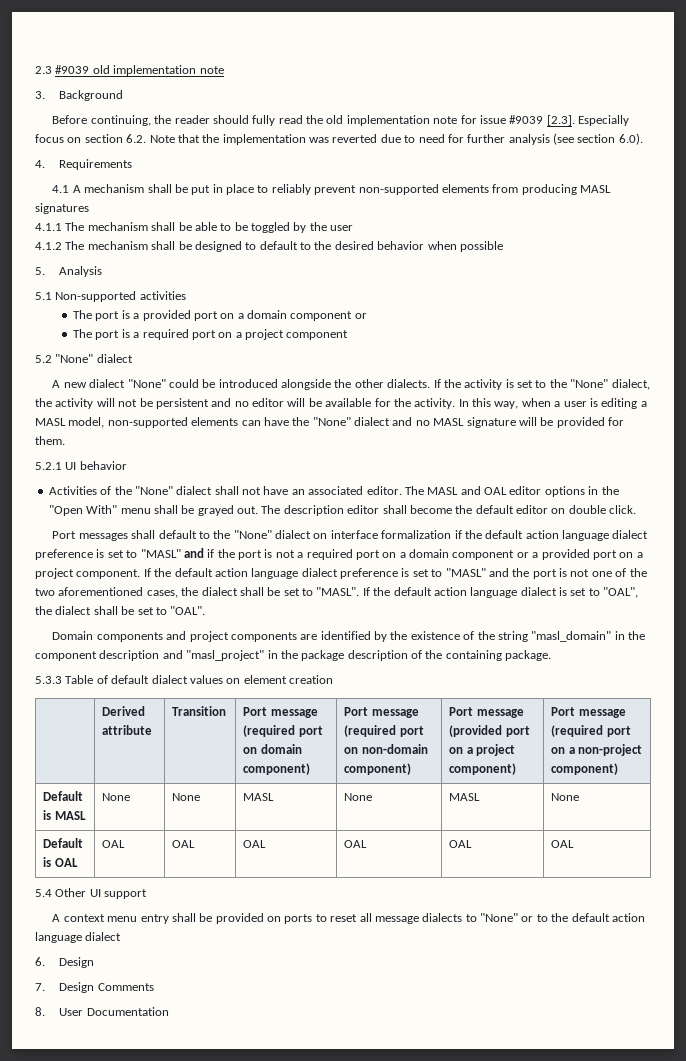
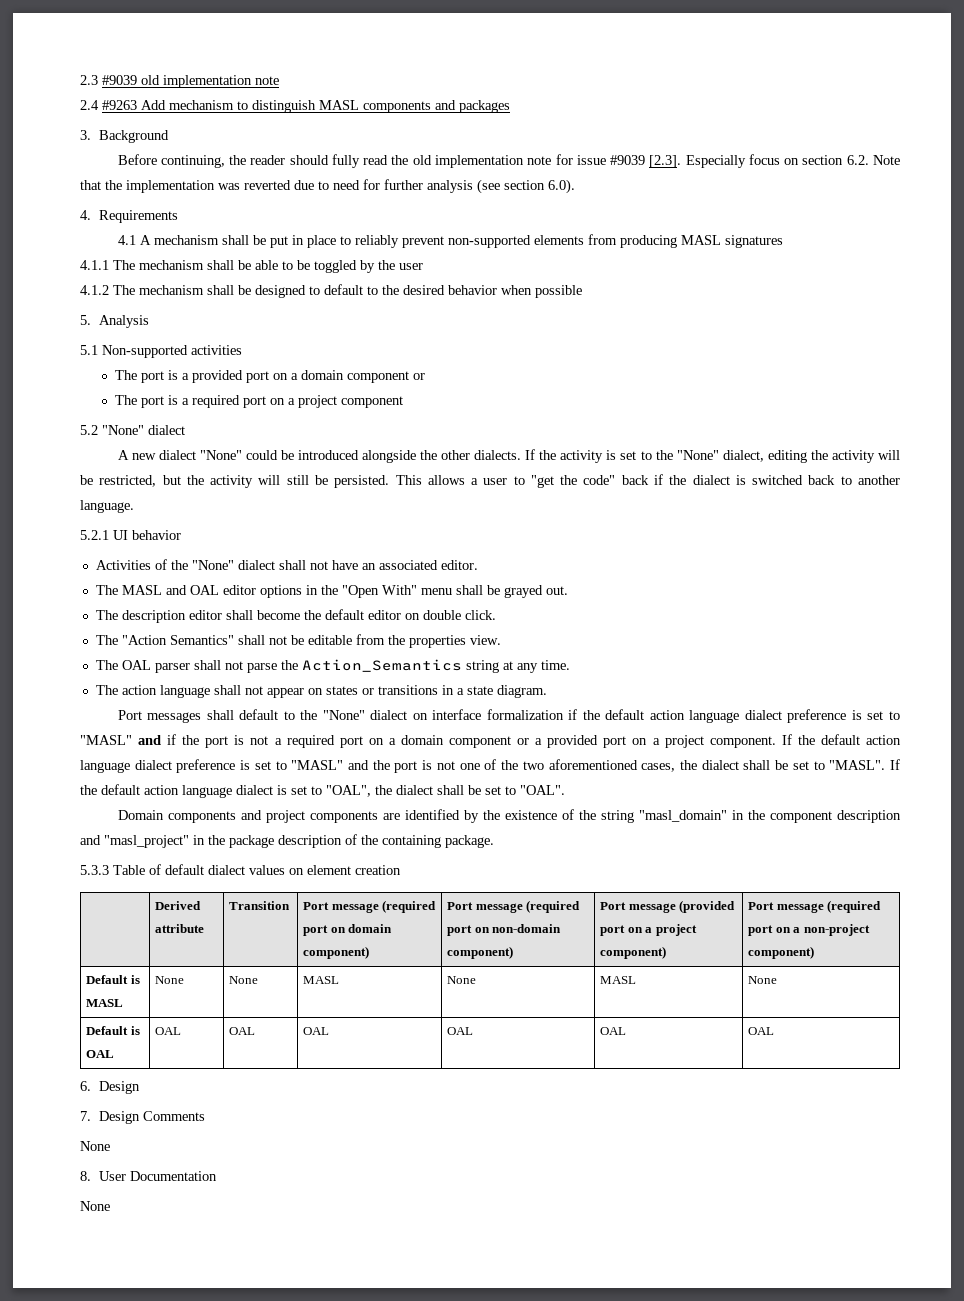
+ 2.4 #9263 Add mechanism to distinguish MASL components and packages
- If the activity is set to the "None" dialect, the activity will not be persistent and no editor will be available for the activity. In this way, when a user is editing a MASL model, non-supported elements can have the "None" dialect and no MASL signature will be provided for them.
+ If the activity is set to the "None" dialect, editing the activity will be restricted, but the activity will still be persisted. This allows a user to "get the code" back if the dialect is switched back to another language.
- Activities of the "None" dialect shall not have an associated editor. The MASL and OAL editor options in the "Open With" menu shall be grayed out. The description editor shall become the default editor on double click.
+ Activities of the "None" dialect shall not have an associated editor.
+ The MASL and OAL editor options in the "Open With" menu shall be grayed out.
+ The description editor shall become the default editor on double click.
+ The "Action Semantics" shall not be editable from the properties view.
+ The OAL parser shall not parse the Action_Semantics string at any time.
+ The action language shall not appear on states or transitions in a state diagram.
- 5.4 Other UI support
- A context menu entry shall be provided on ports to reset all message dialects to "None" or to the default action language dialect
  7. Design Comments
+ None
  8. User Documentation
+ None

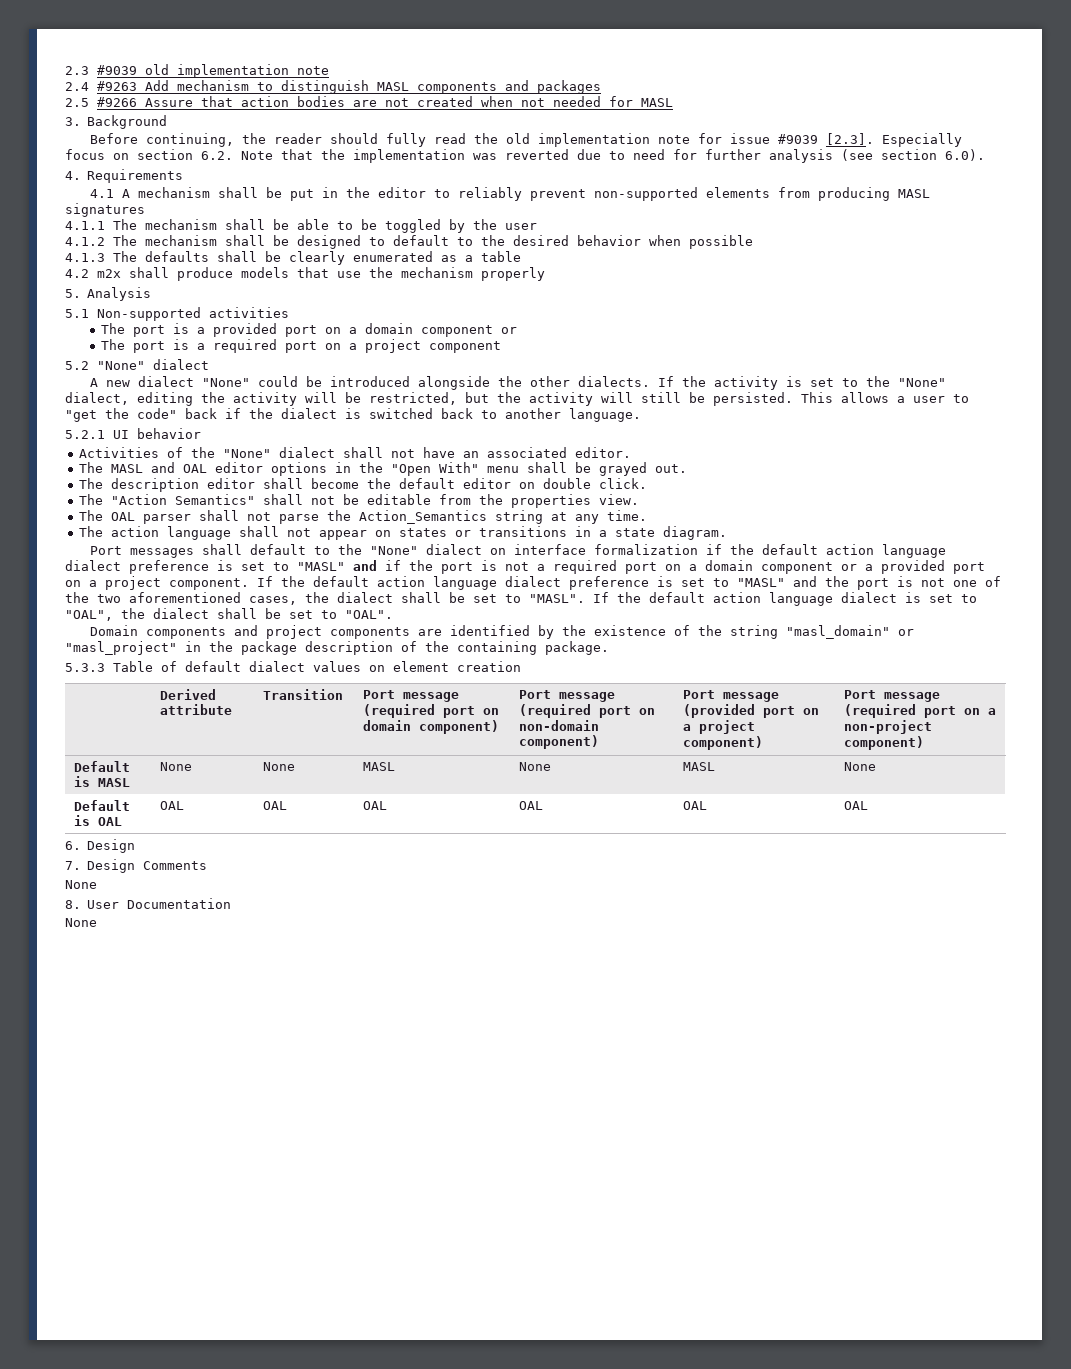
+ 2.5 #9266 Assure that action bodies are not created when not needed for MASL
- 4.1 A mechanism shall be put in place to reliably prevent non-supported elements from producing MASL signatures
+ 4.1 A mechanism shall be put in the editor to reliably prevent non-supported elements from producing MASL signatures
+ 4.1.3 The defaults shall be clearly enumerated as a table
+ 4.2 m2x shall produce models that use the mechanism properly
- Domain components and project components are identified by the existence of the string "masl_domain" in the component description and "masl_project" in the package description of the containing package.
+ Domain components and project components are identified by the existence of the string "masl_domain" or "masl_project" in the package description of the containing package.

